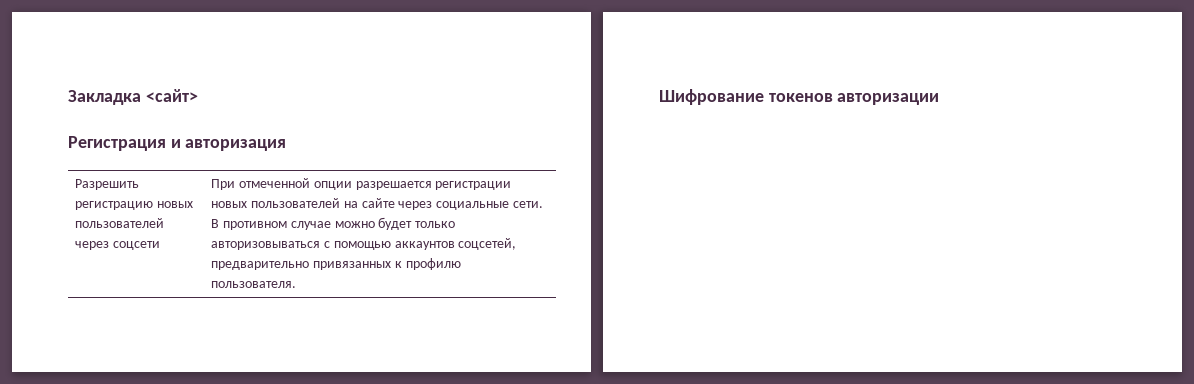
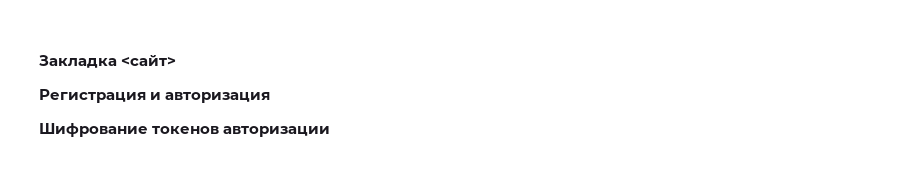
- Разрешить регистрацию новых пользователей через соцсети | При отмеченной опции разрешается регистрации новых пользователей на сайте через социальные сети. В противном случае можно будет только авторизовываться с помощью аккаунтов соцсетей, предварительно привязанных к профилю пользователя.

